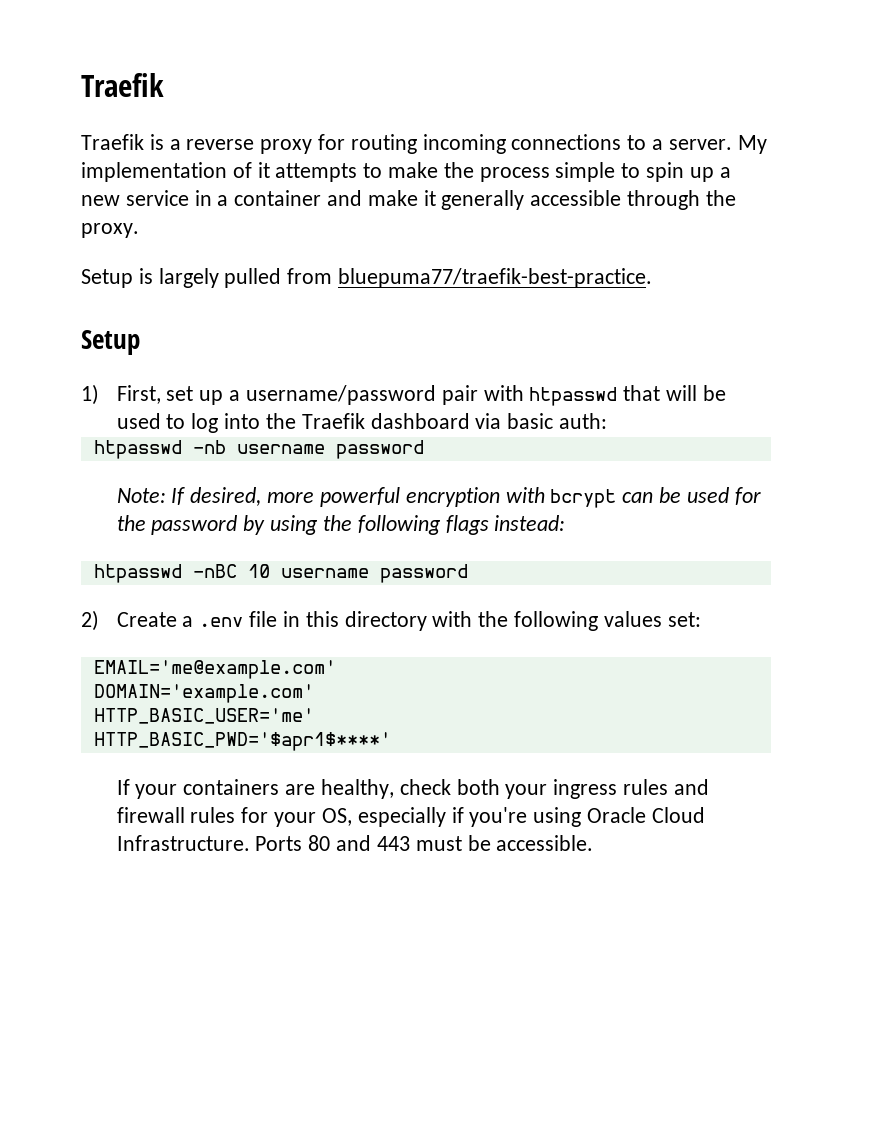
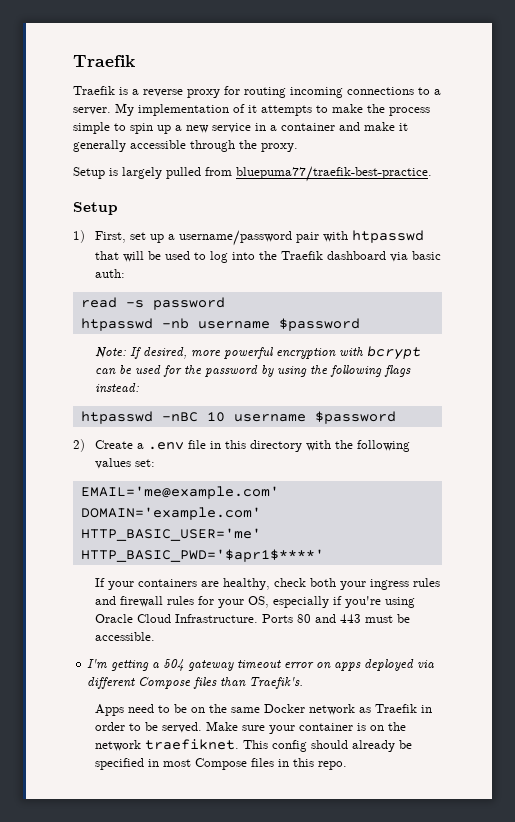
+ read -s password
- htpasswd -nb username password
+ htpasswd -nb username $password
- htpasswd -nBC 10 username password
+ htpasswd -nBC 10 username $password
+ I'm getting a 504 gateway timeout error on apps deployed via different Compose files than Traefik's.
+ Apps need to be on the same Docker network as Traefik in order to be served. Make sure your container is on the network traefiknet. This config should already be specified in most Compose files in this repo.

